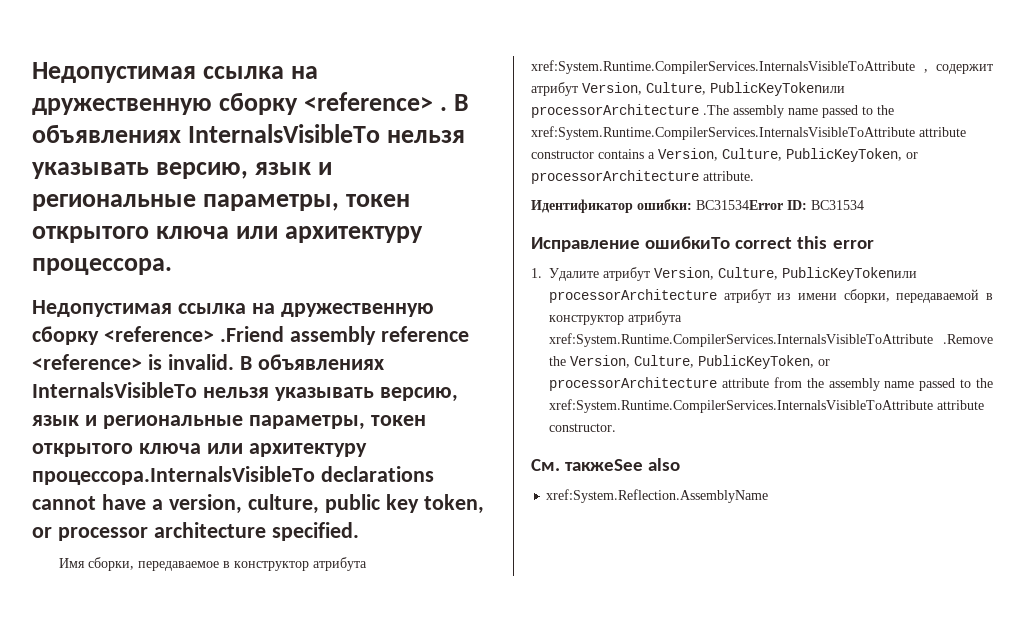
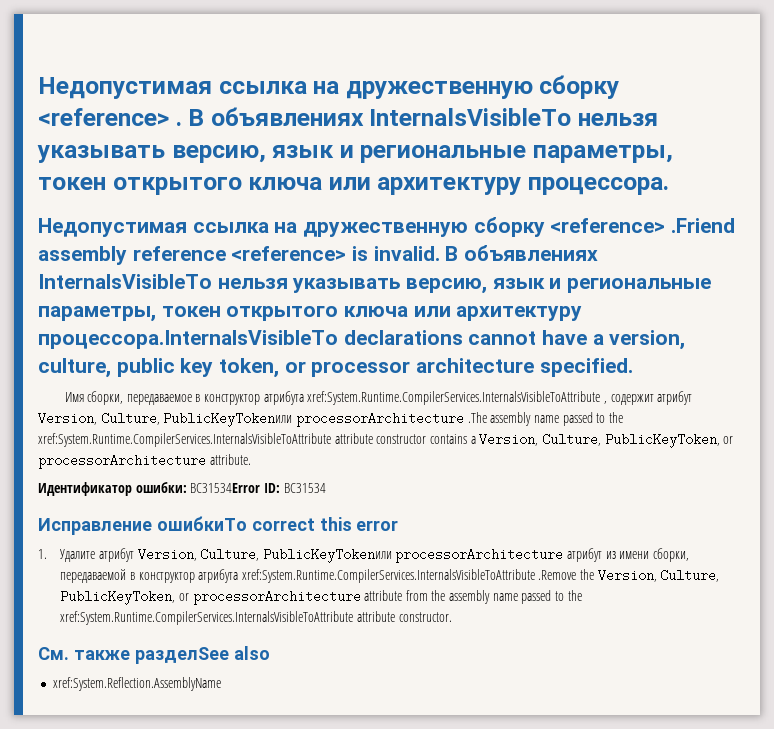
- См. такжеSee also
+ См. также разделSee also

